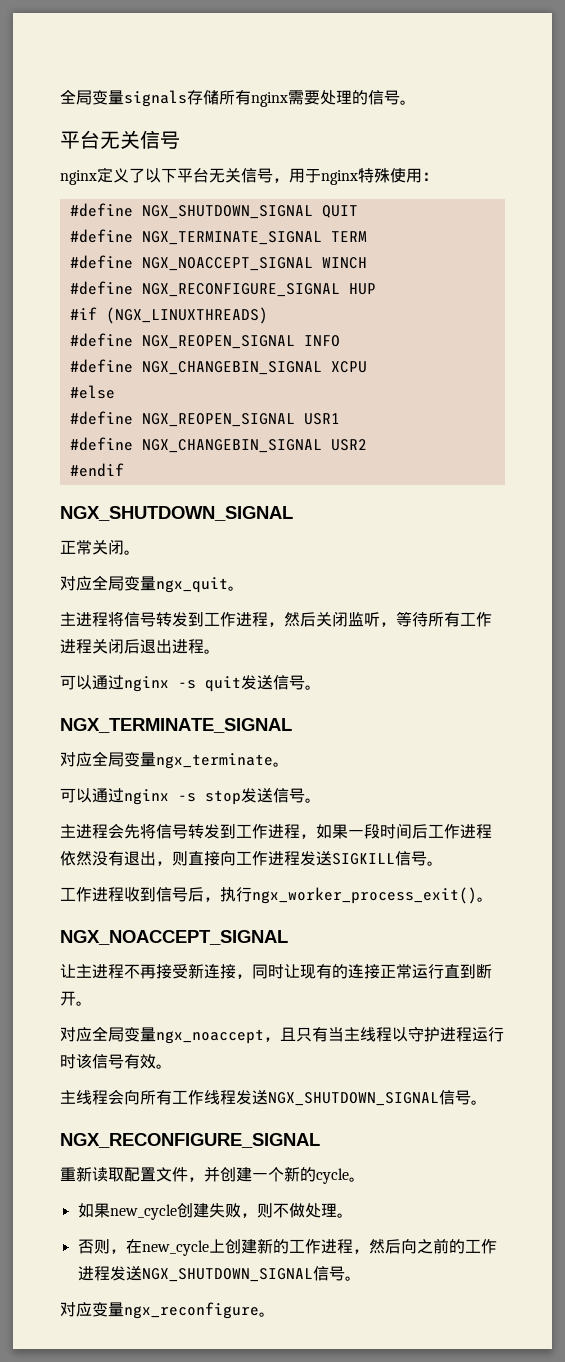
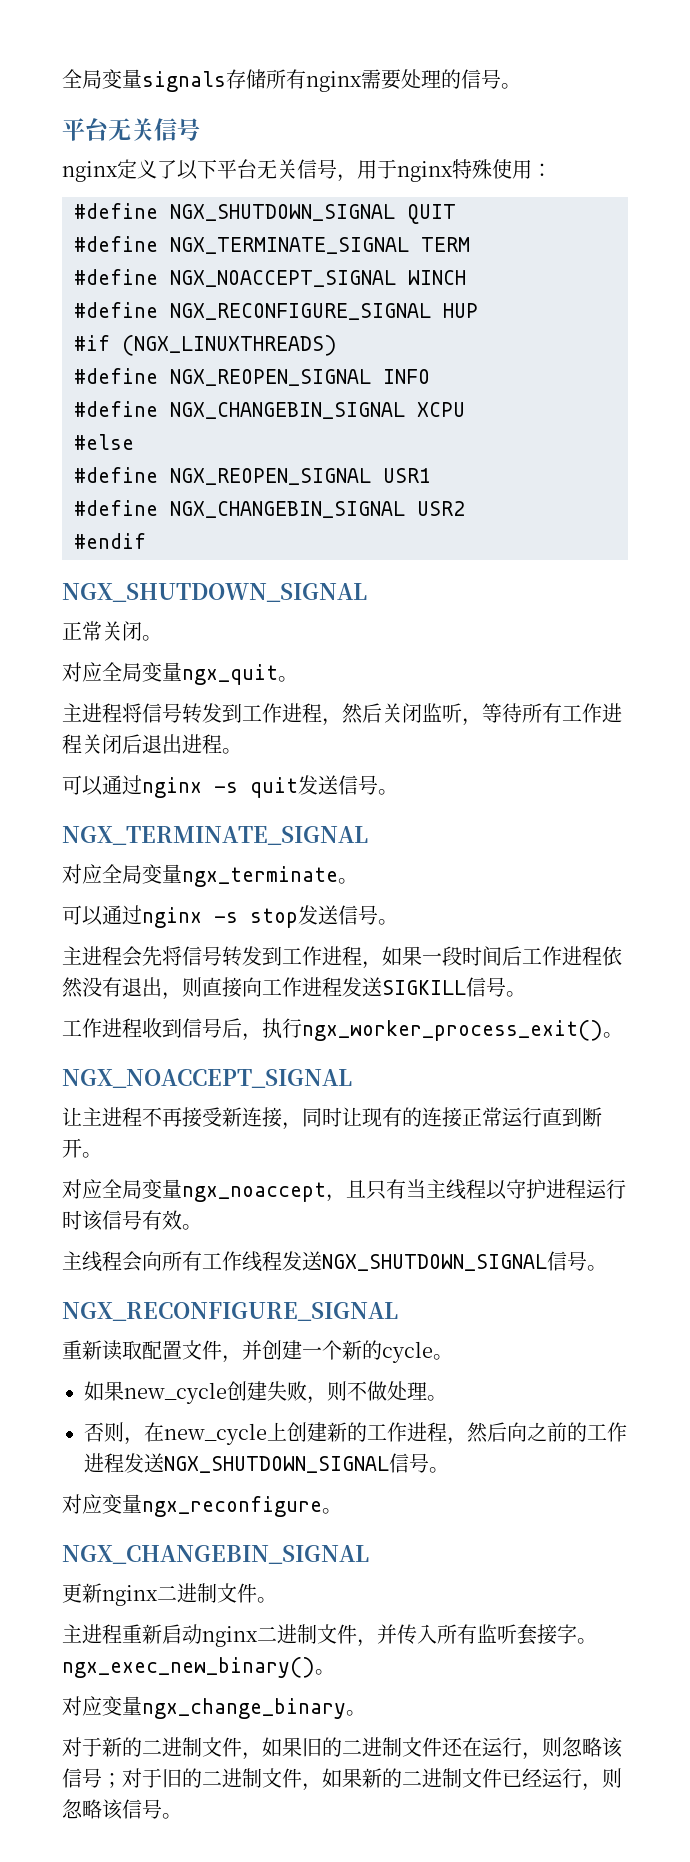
  对应变量ngx_reconfigure。
+ NGX_CHANGEBIN_SIGNAL
+ 更新nginx二进制文件。
+ 主进程重新启动nginx二进制文件，并传入所有监听套接字。ngx_exec_new_binary()。
+ 对应变量ngx_change_binary。
+ 对于新的二进制文件，如果旧的二进制文件还在运行，则忽略该信号；对于旧的二进制文件，如果新的二进制文件已经运行，则忽略该信号。

